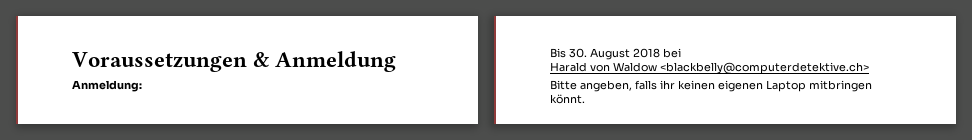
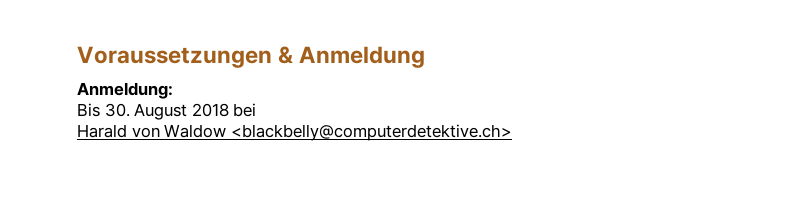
- Bitte angeben, falls ihr keinen eigenen Laptop mitbringen könnt.

